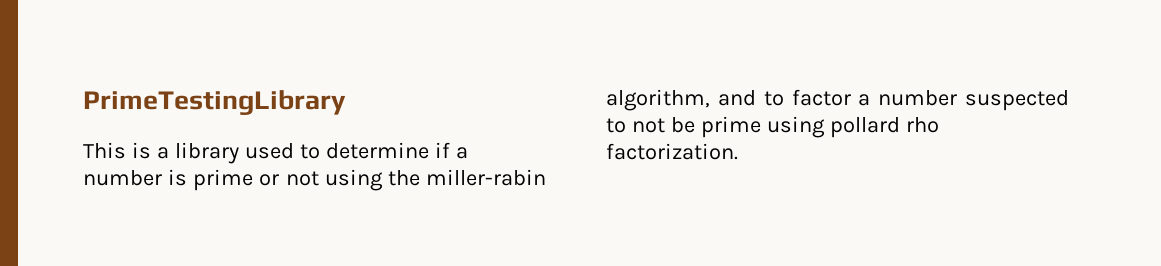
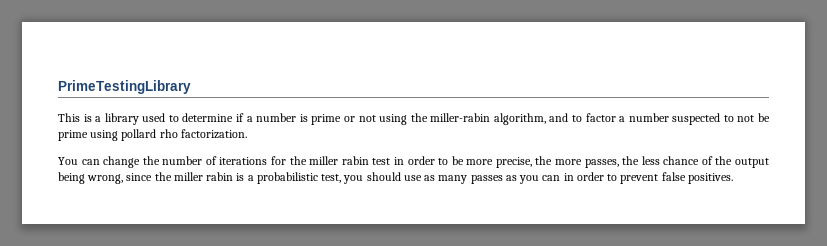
+ You can change the number of iterations for the miller rabin test in order to be more precise, the more passes, the less chance of the output being wrong, since the miller rabin is a probabilistic test, you should use as many passes as you can in order to prevent false positives.

